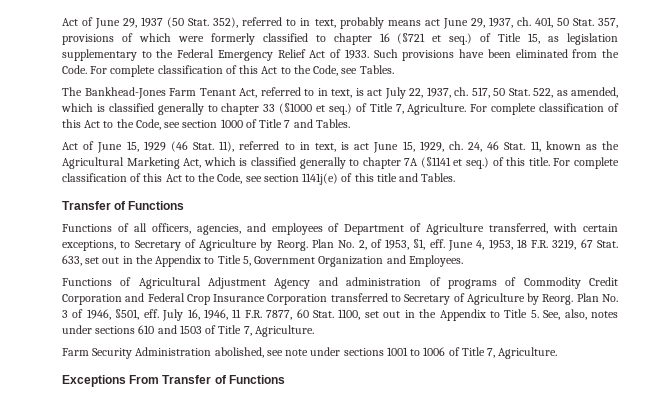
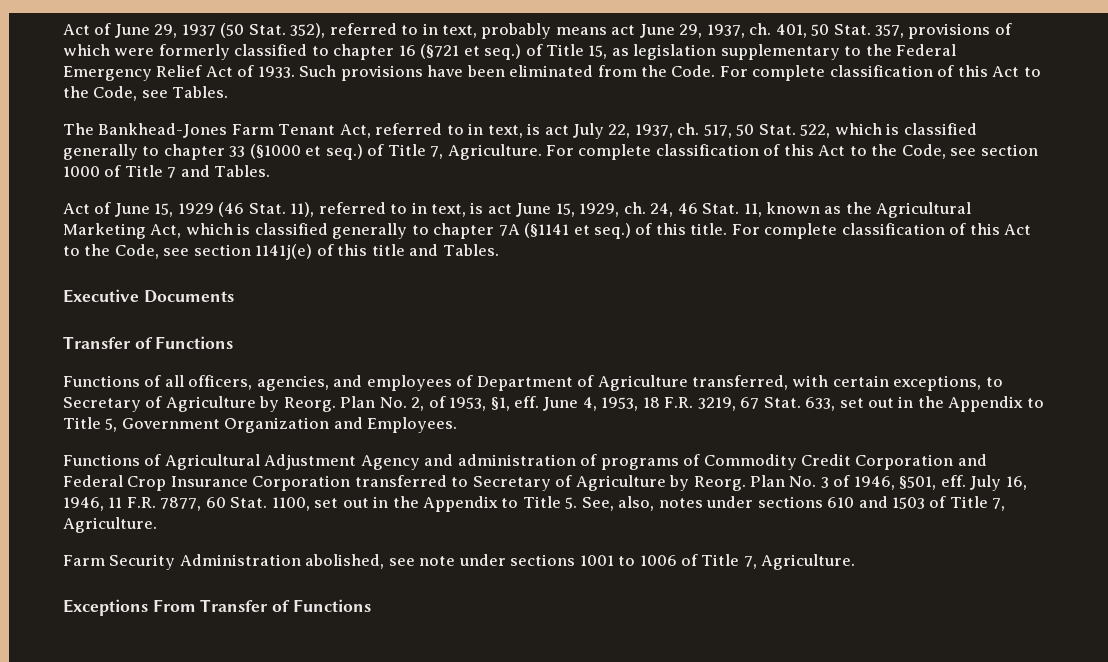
- 522, as amended, which is classified generally to chapter 33 (§1000 et seq.) of Title 7, Agriculture.
+ 522, which is classified generally to chapter 33 (§1000 et seq.) of Title 7, Agriculture.
+ Executive Documents

